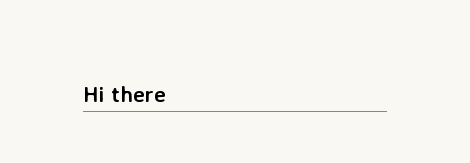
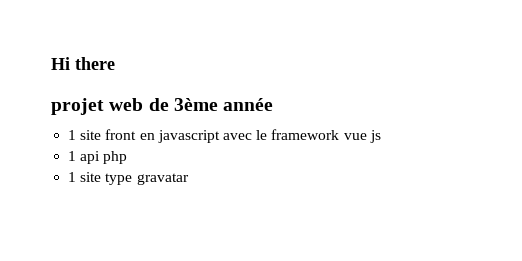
+ projet web de 3ème année
+ 1 site front en javascript avec le framework vue js
+ 1 api php
+ 1 site type gravatar

